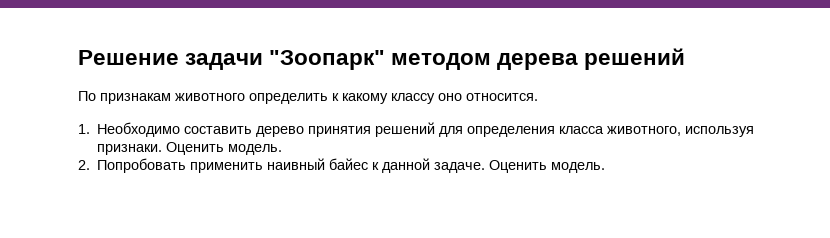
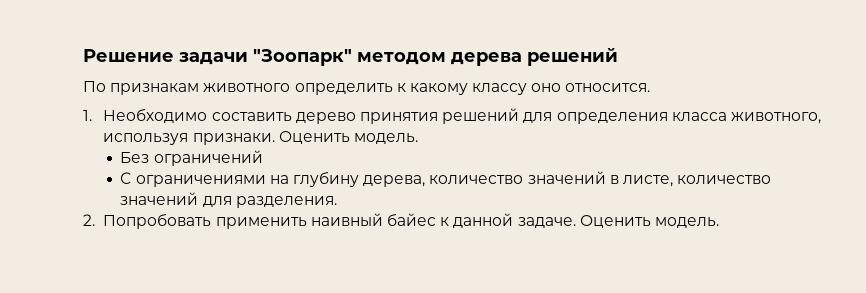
+ Без ограничений
+ С ограничениями на глубину дерева, количество значений в листе, количество значений для разделения.

